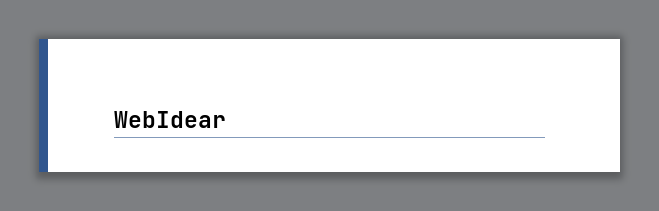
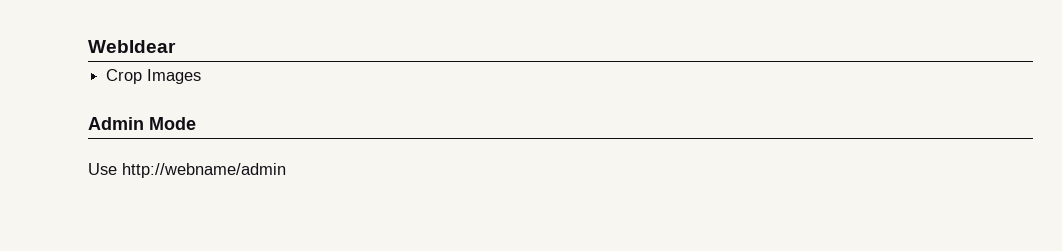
+ Crop Images
+ Admin Mode
+ Use http://webname/admin

